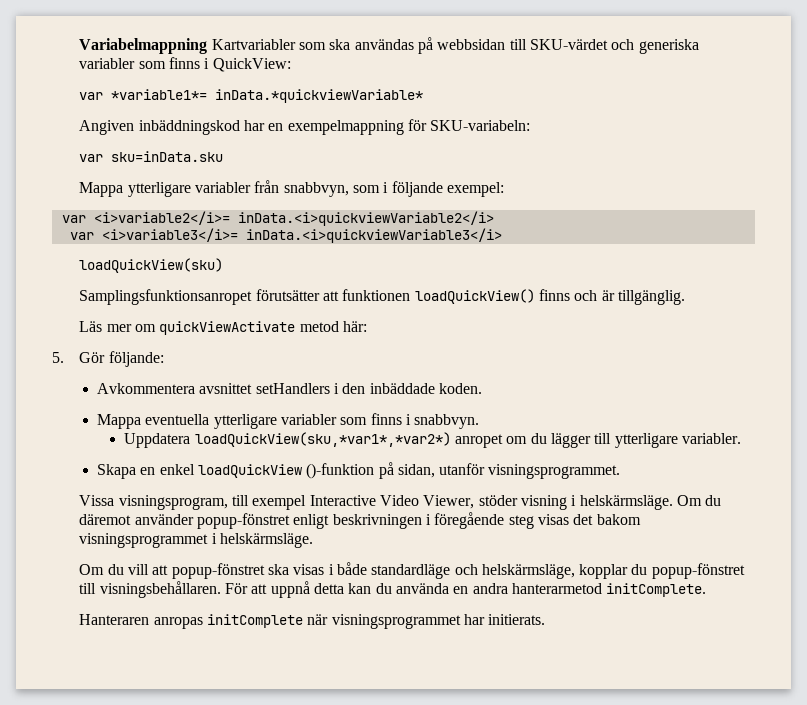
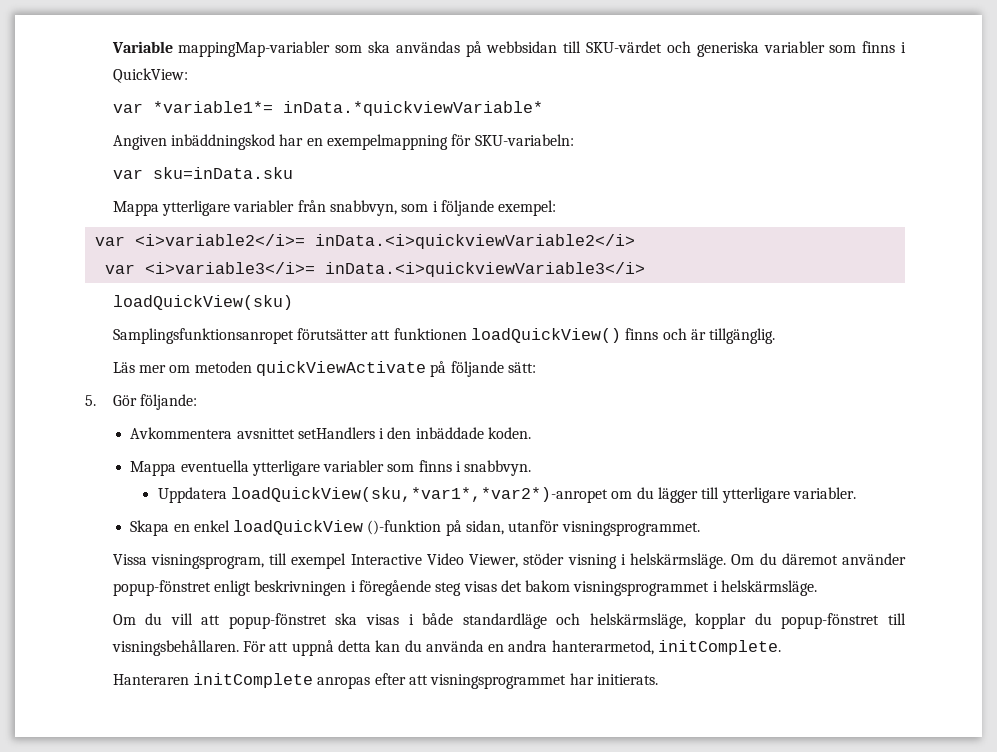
- Variabelmappning Kartvariabler som ska användas på webbsidan till SKU-värdet och generiska variabler som finns i QuickView:
+ Variable mappingMap-variabler som ska användas på webbsidan till SKU-värdet och generiska variabler som finns i QuickView:
- Läs mer om quickViewActivate metod här:
+ Läs mer om metoden quickViewActivate på följande sätt:
- Uppdatera loadQuickView(sku,*var1*,*var2*) anropet om du lägger till ytterligare variabler.
+ Uppdatera loadQuickView(sku,*var1*,*var2*)-anropet om du lägger till ytterligare variabler.
- För att uppnå detta kan du använda en andra hanterarmetod initComplete.
+ För att uppnå detta kan du använda en andra hanterarmetod, initComplete.
- Hanteraren anropas initComplete när visningsprogrammet har initierats.
+ Hanteraren initComplete anropas efter att visningsprogrammet har initierats.

